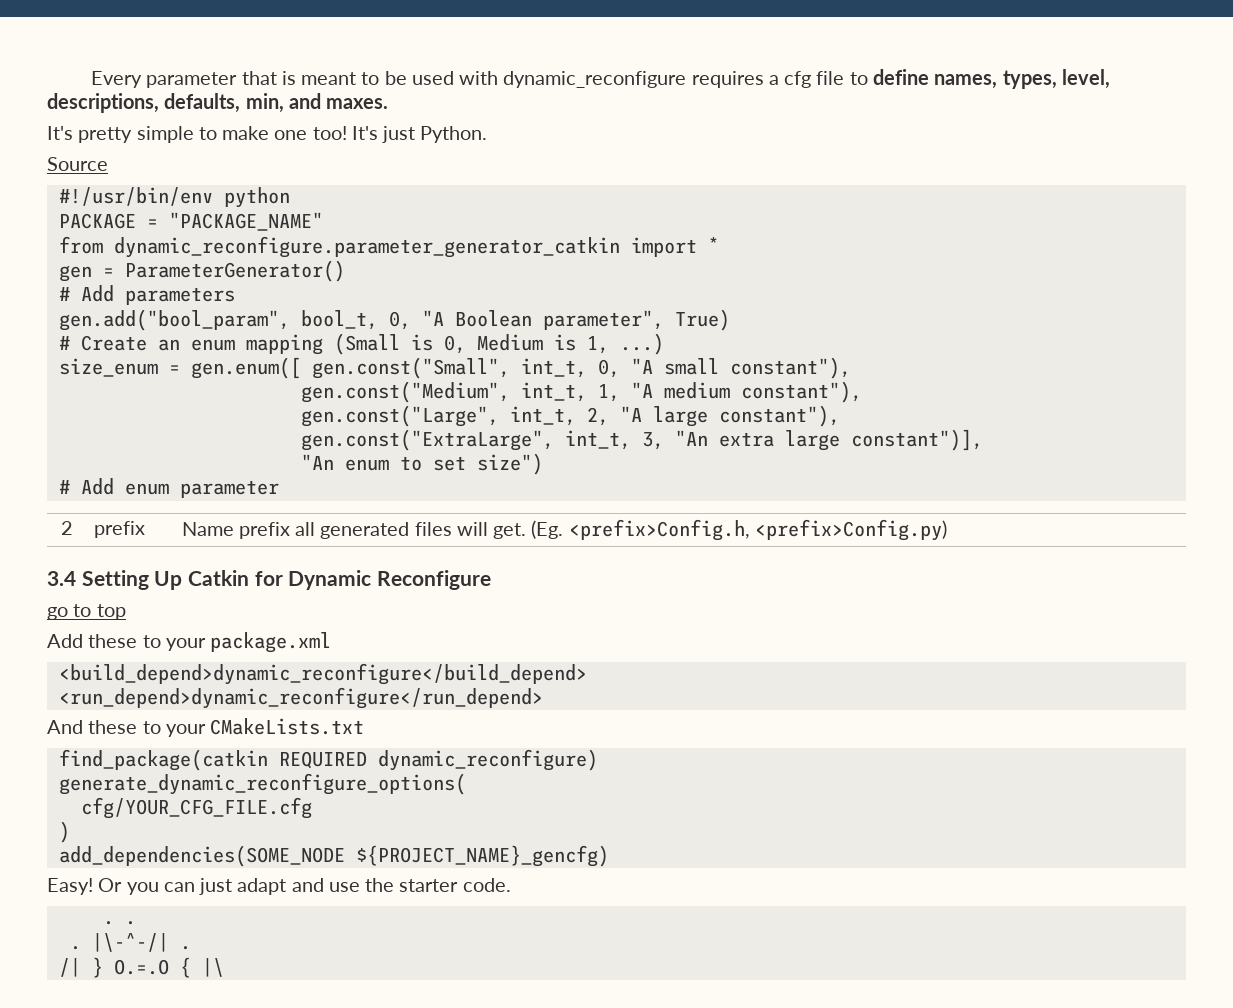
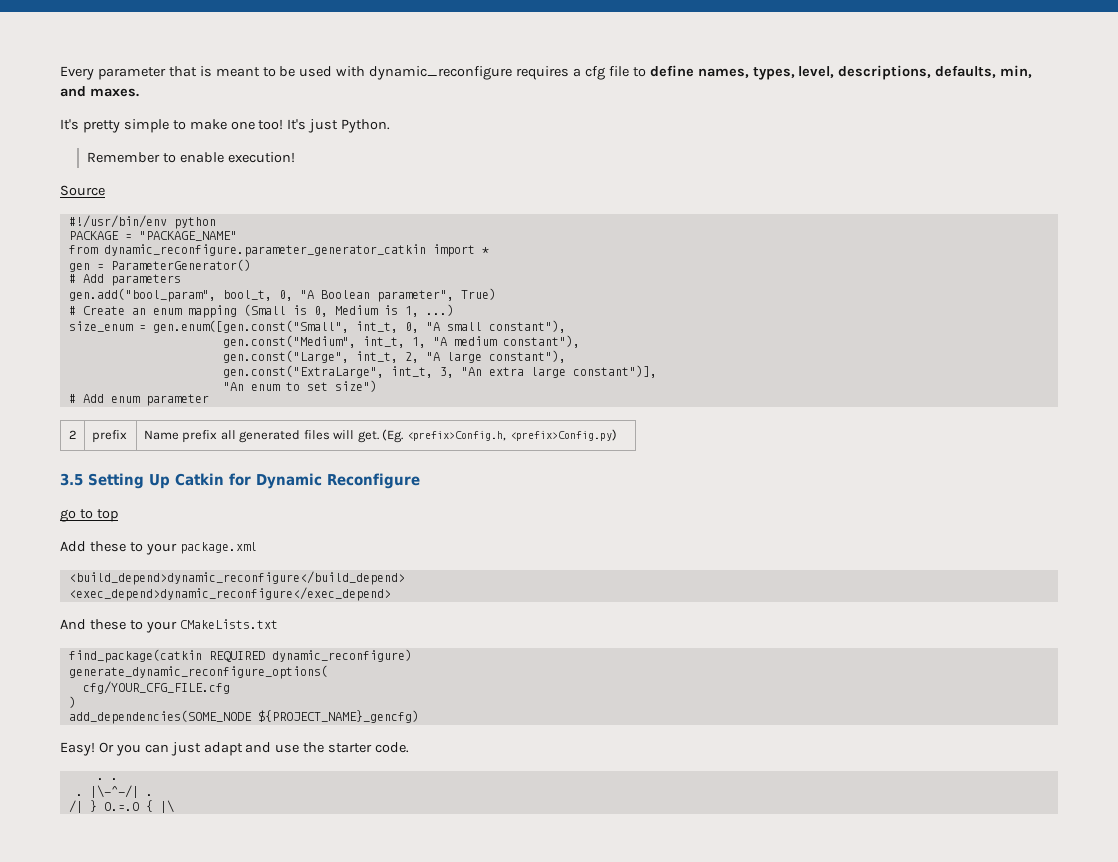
+ Remember to enable execution!
- size_enum = gen.enum([ gen.const("Small", int_t, 0, "A small constant"),
+ size_enum = gen.enum([gen.const("Small", int_t, 0, "A small constant"),
- 3.4 Setting Up Catkin for Dynamic Reconfigure
+ 3.5 Setting Up Catkin for Dynamic Reconfigure
- <run_depend>dynamic_reconfigure</run_depend>
+ <exec_depend>dynamic_reconfigure</exec_depend>

